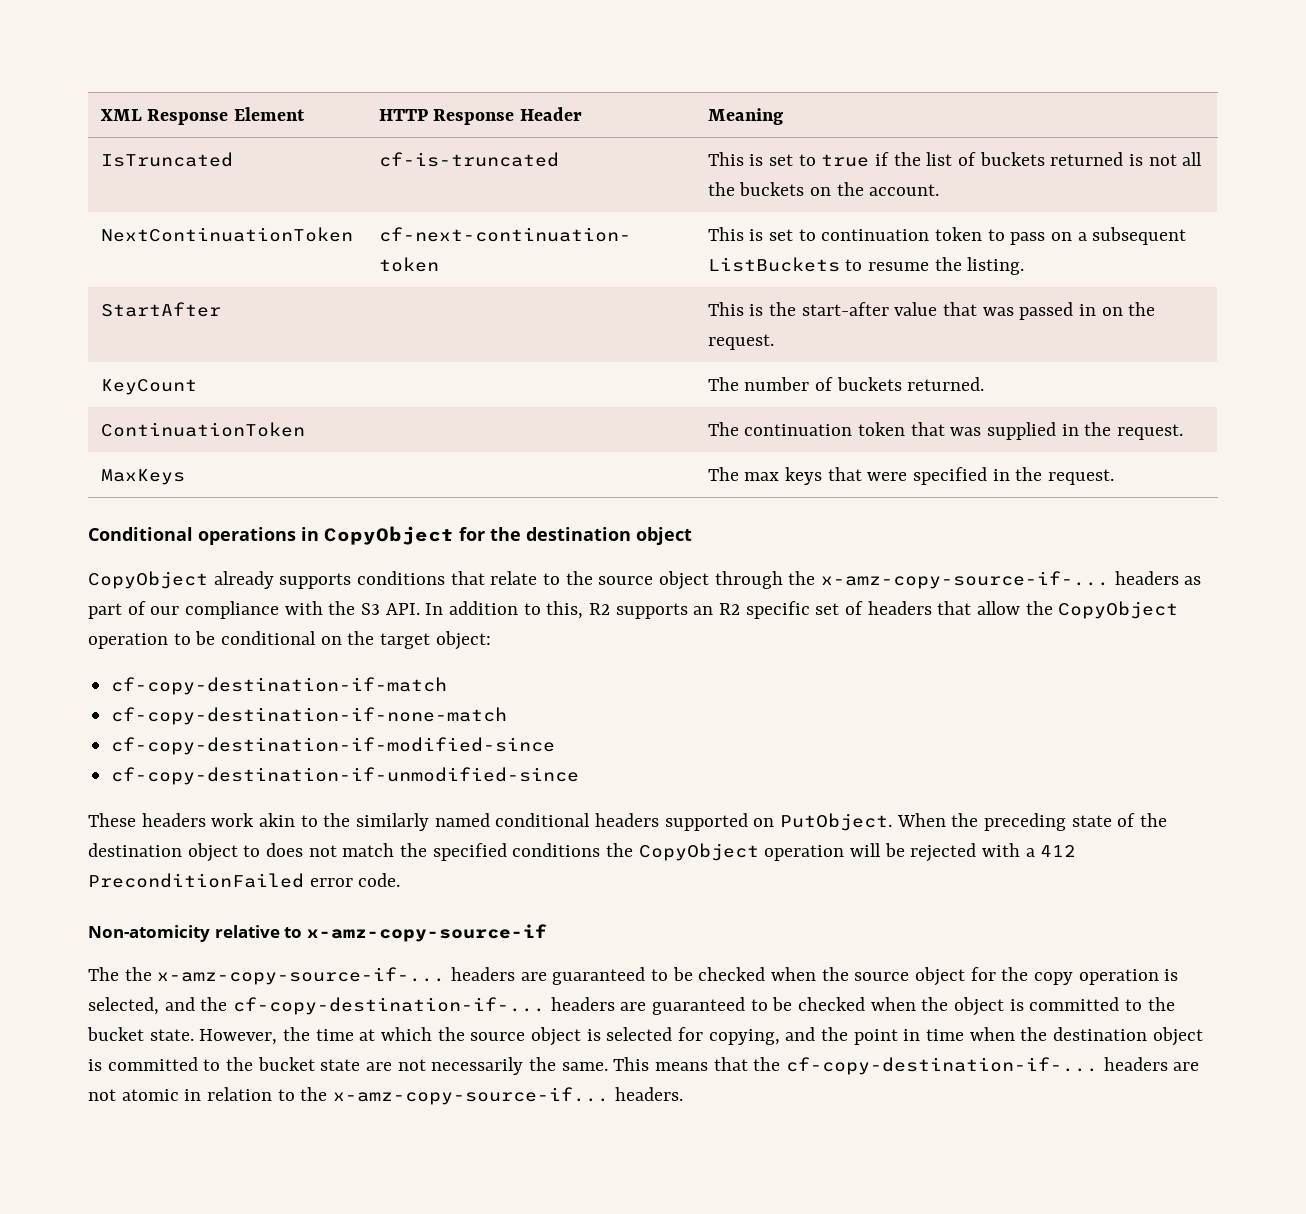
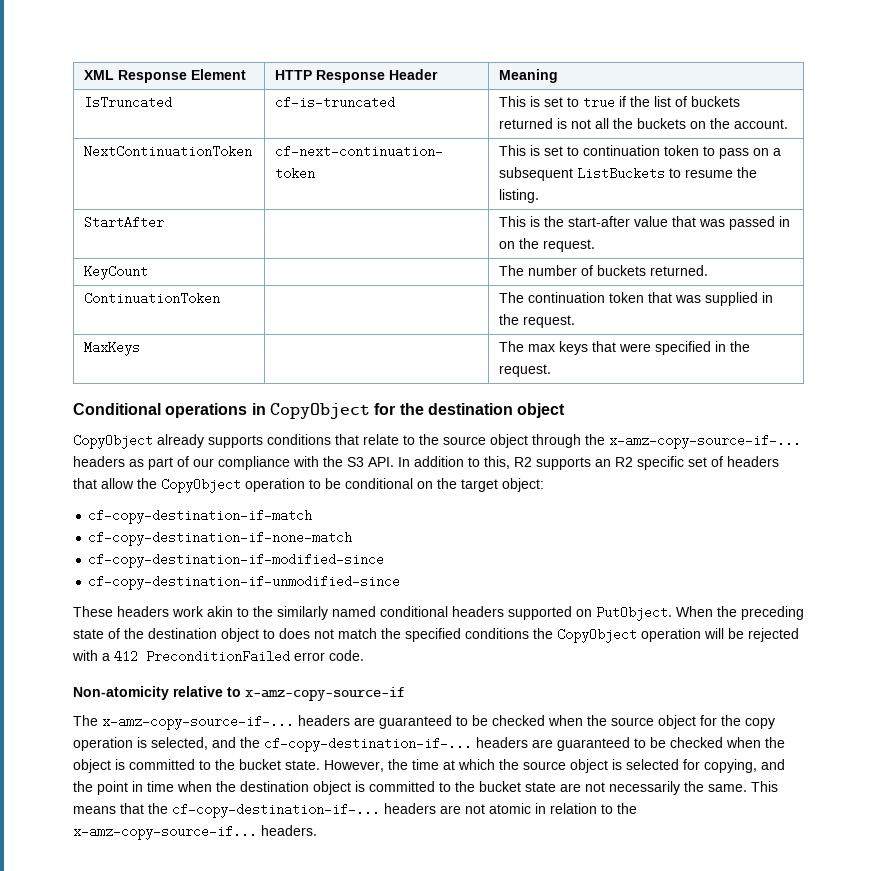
- The the x-amz-copy-source-if-... headers are guaranteed to be checked when the source object for the copy operation is selected, and the cf-copy-destination-if-... headers are guaranteed to be checked when the object is committed to the bucket state.
+ The x-amz-copy-source-if-... headers are guaranteed to be checked when the source object for the copy operation is selected, and the cf-copy-destination-if-... headers are guaranteed to be checked when the object is committed to the bucket state.

